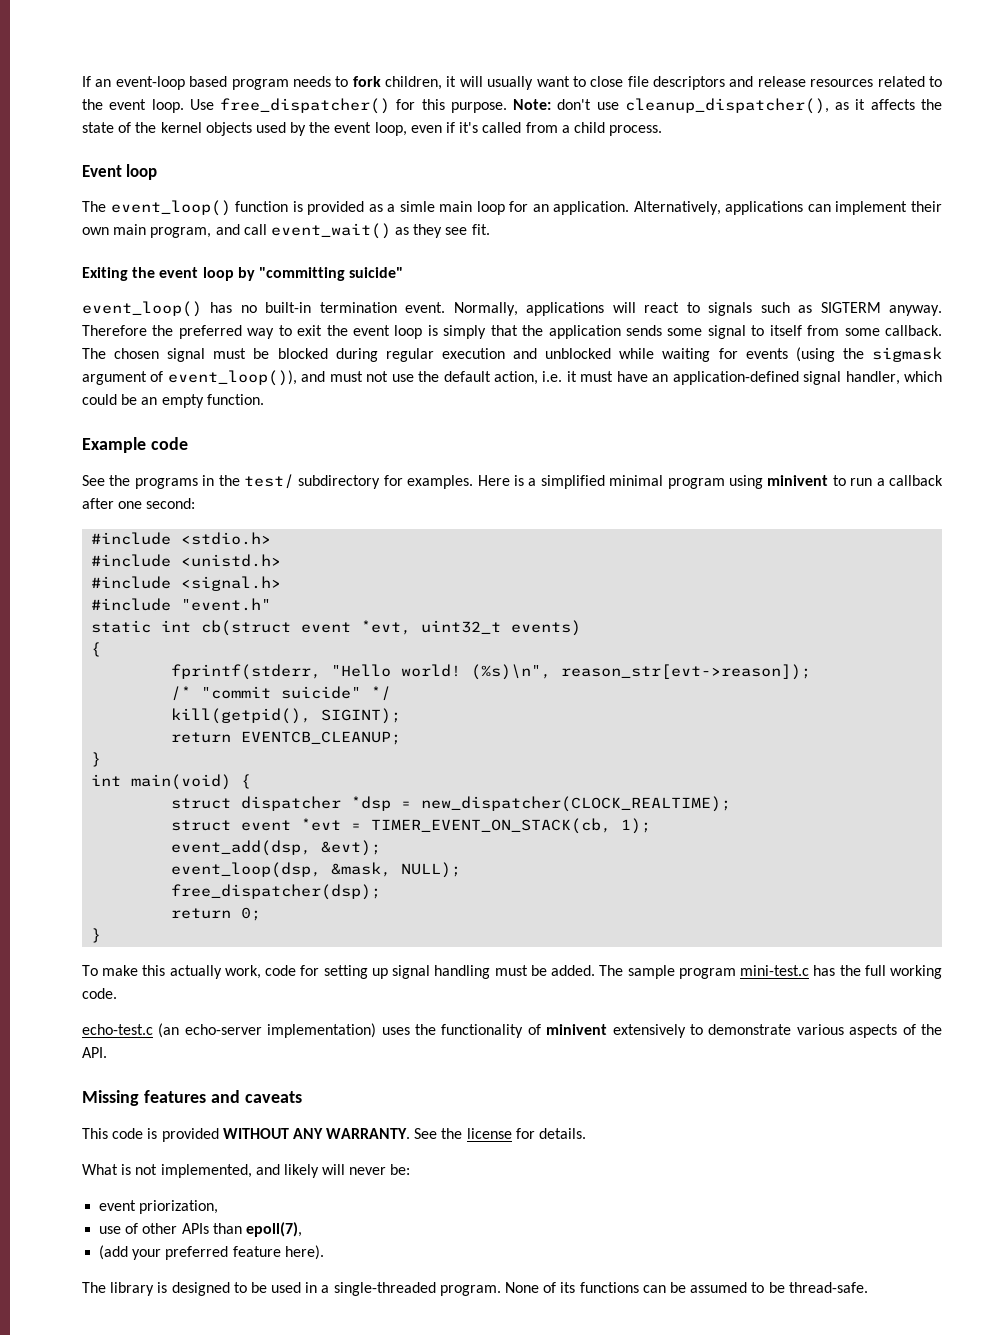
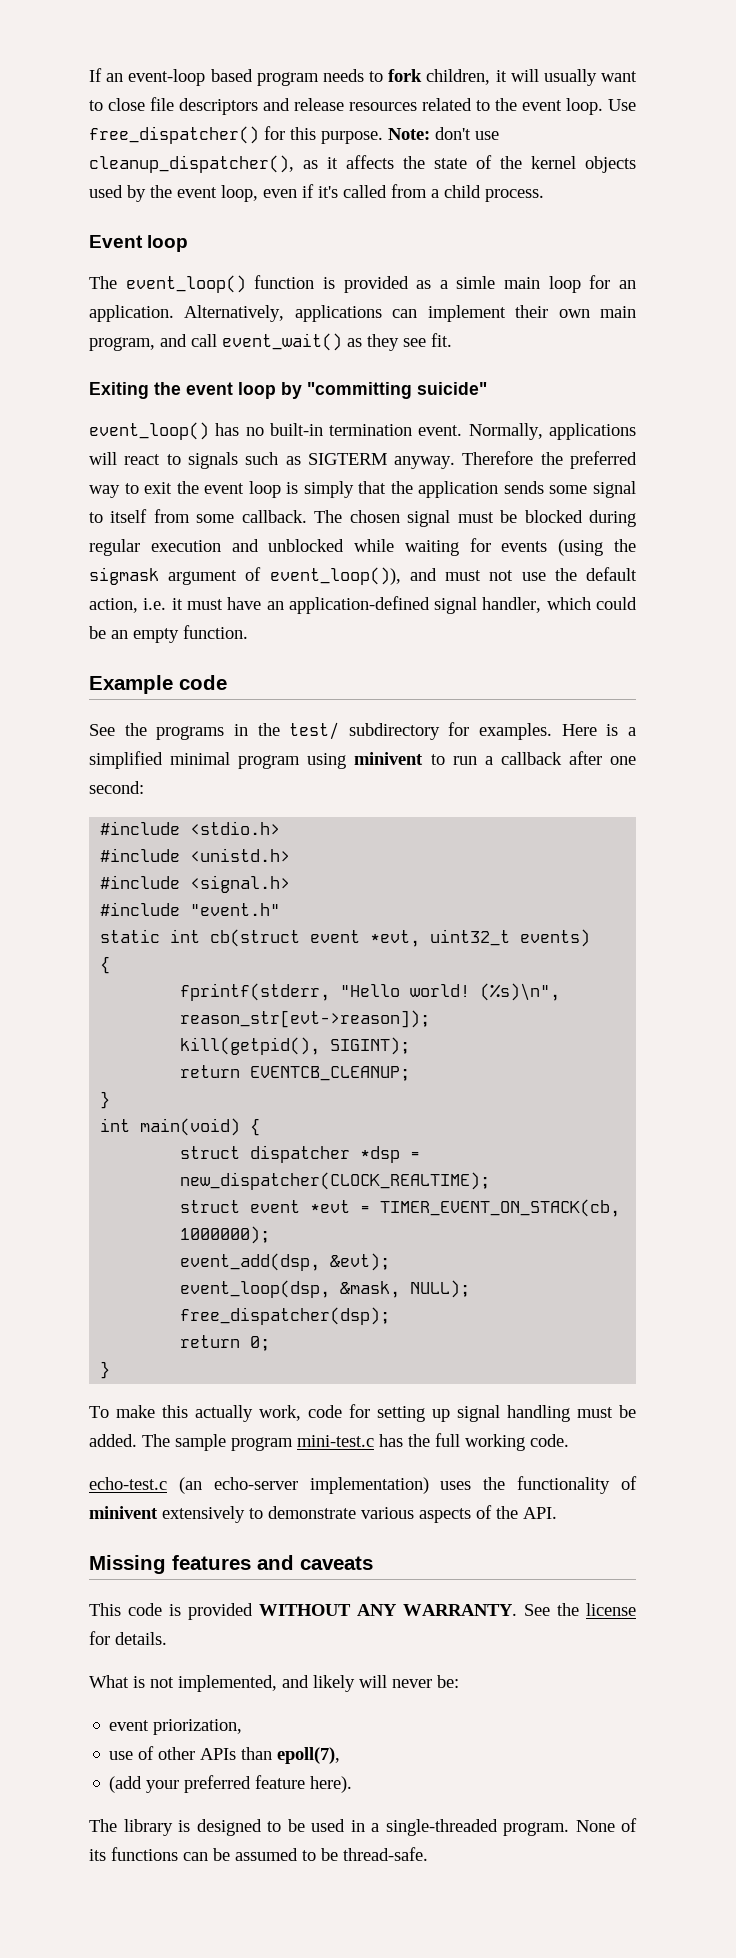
- /* "commit suicide" */
- struct event *evt = TIMER_EVENT_ON_STACK(cb, 1);
+ struct event *evt = TIMER_EVENT_ON_STACK(cb, 1000000);

